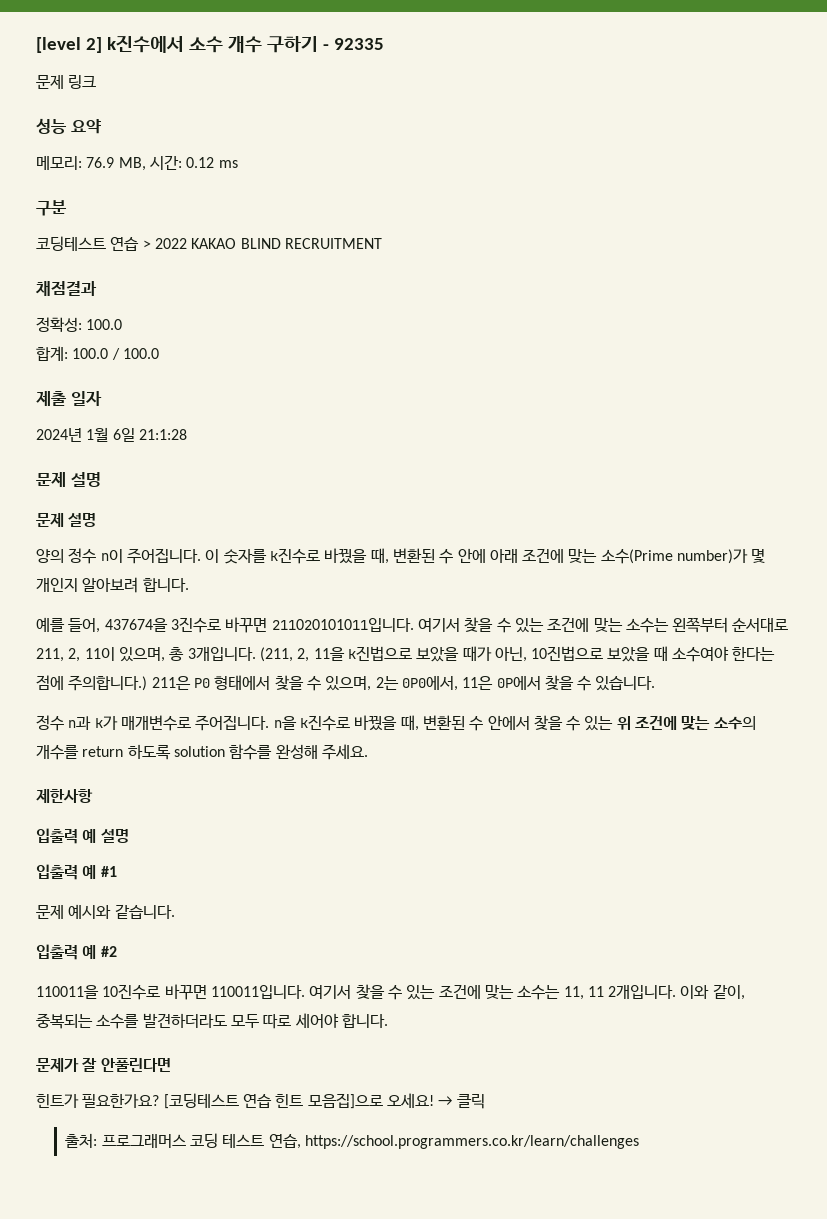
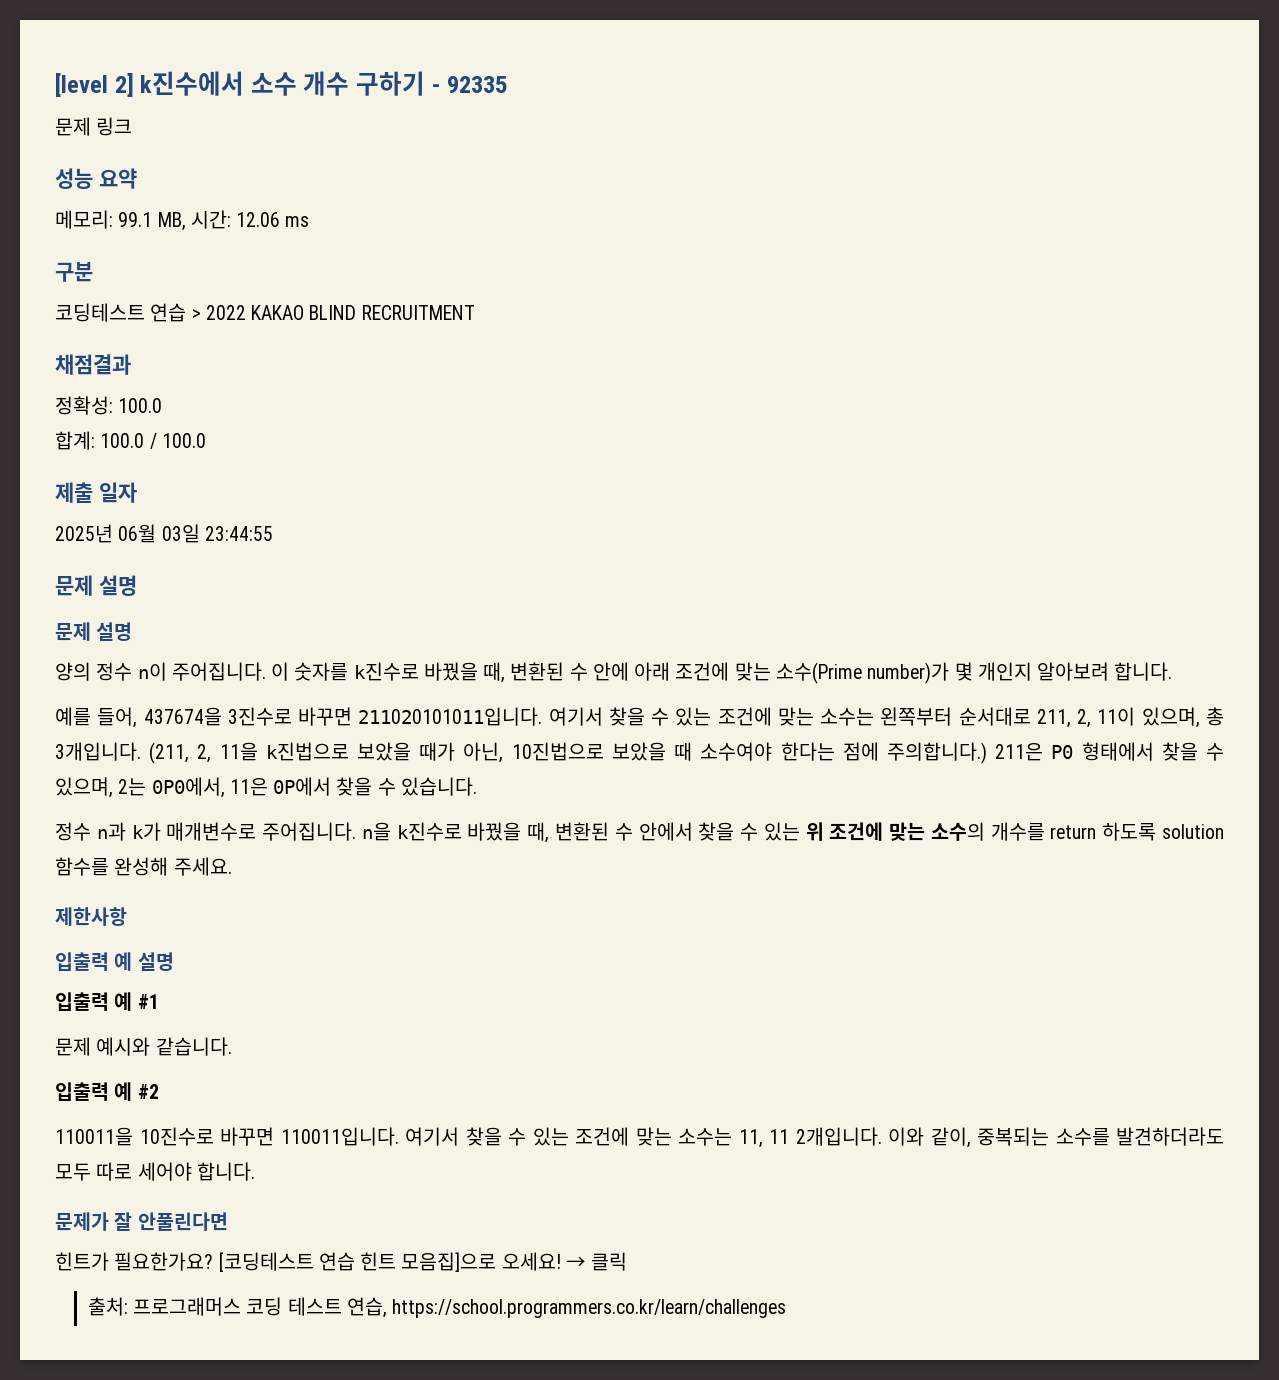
- 메모리: 76.9 MB, 시간: 0.12 ms
+ 메모리: 99.1 MB, 시간: 12.06 ms
- 2024년 1월 6일 21:1:28
+ 2025년 06월 03일 23:44:55

